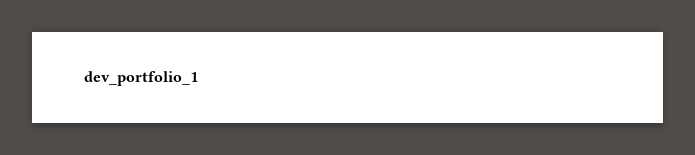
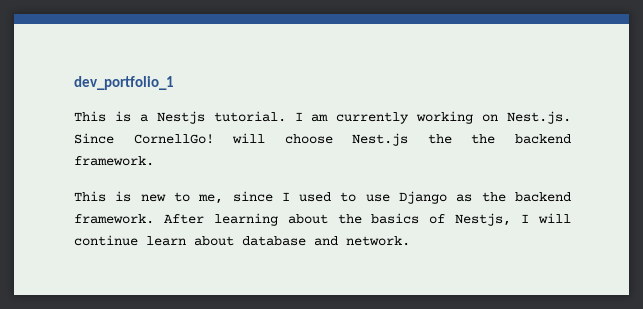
+ This is a Nestjs tutorial. I am currently working on Nest.js. Since CornellGo! will choose Nest.js the the backend framework.
+ This is new to me, since I used to use Django as the backend framework. After learning about the basics of Nestjs, I will continue learn about database and network.

